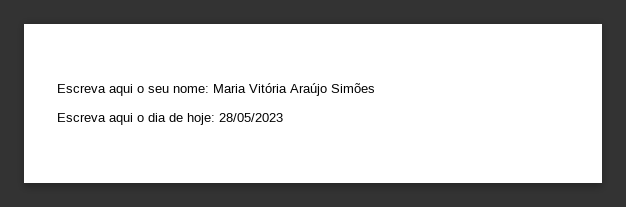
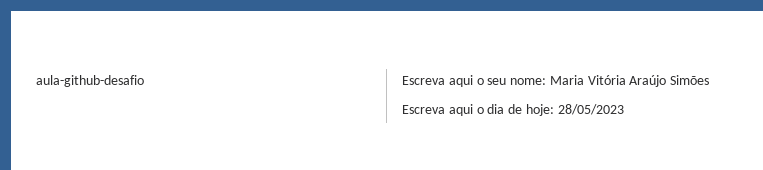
+ aula-github-desafio

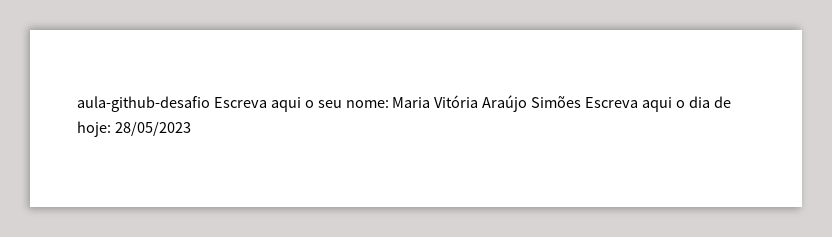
- aula-github-desafio
- Escreva aqui o seu nome: Maria Vitória Araújo Simões
- Escreva aqui o dia de hoje: 28/05/2023
+ aula-github-desafio Escreva aqui o seu nome: Maria Vitória Araújo Simões Escreva aqui o dia de hoje: 28/05/2023

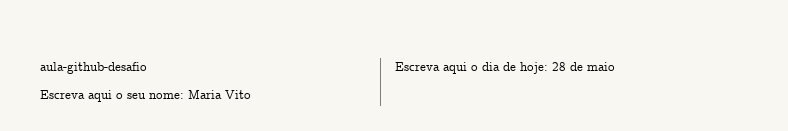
- aula-github-desafio Escreva aqui o seu nome: Maria Vitória Araújo Simões Escreva aqui o dia de hoje: 28/05/2023
+ aula-github-desafio
+ Escreva aqui o seu nome: Maria Vito
+ Escreva aqui o dia de hoje: 28 de maio

